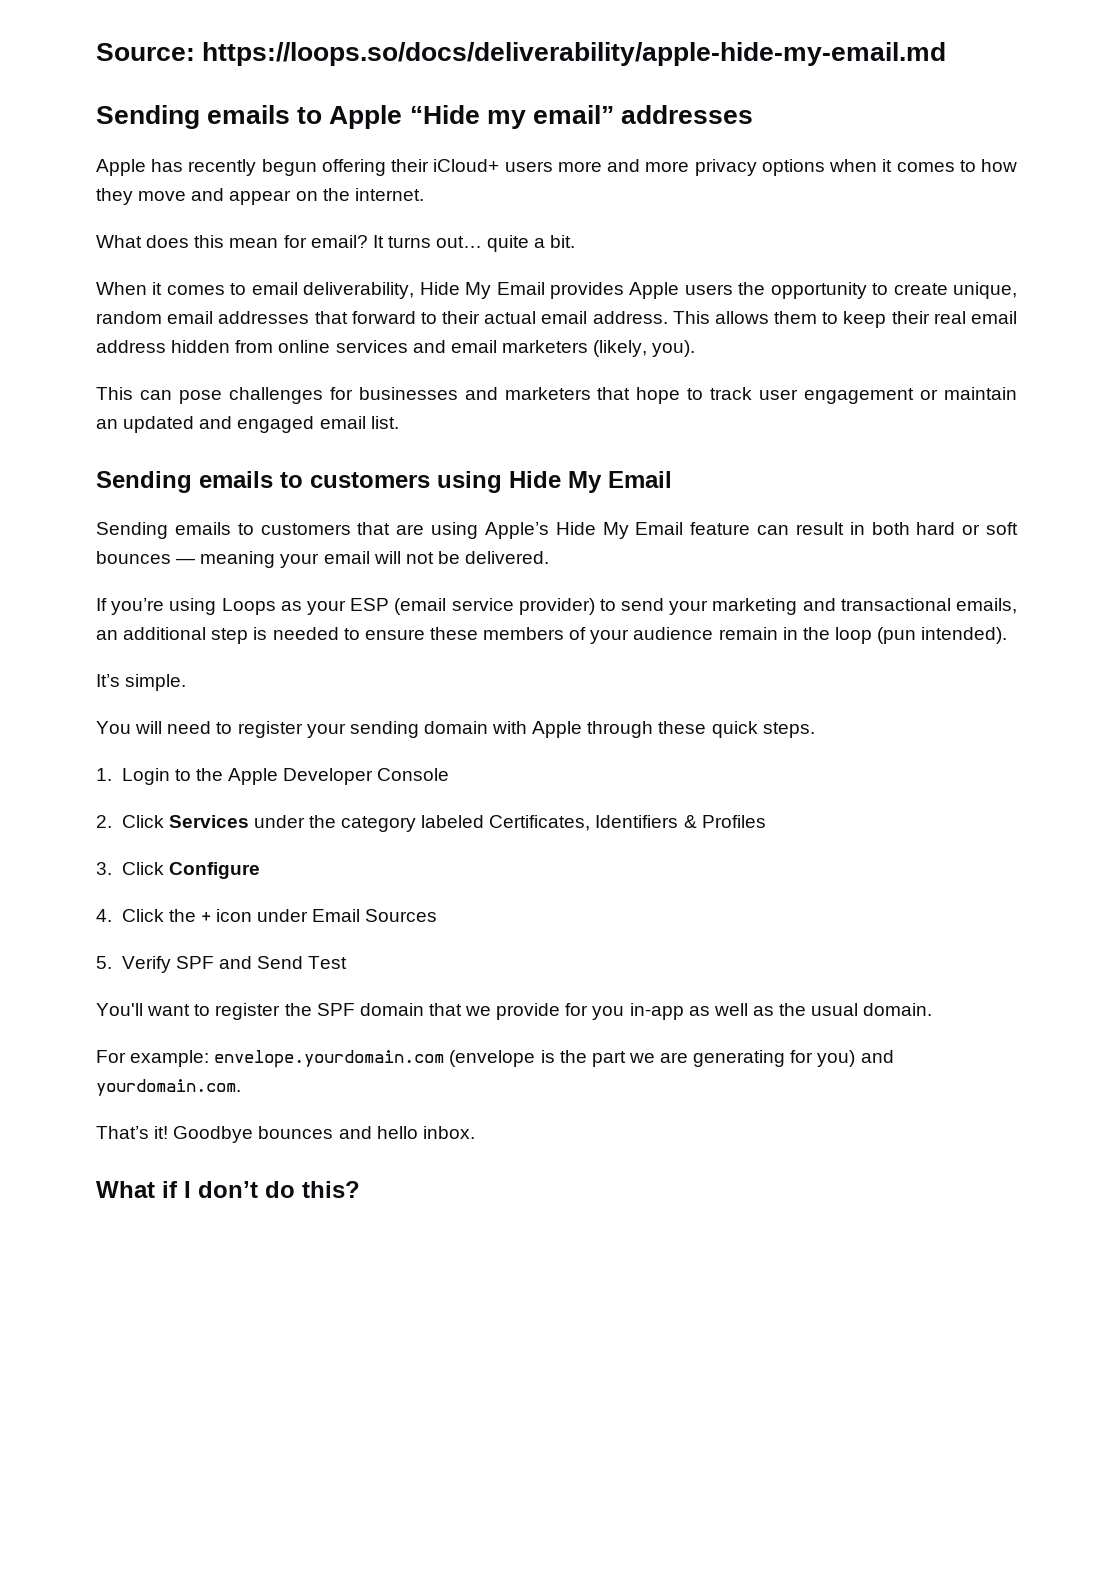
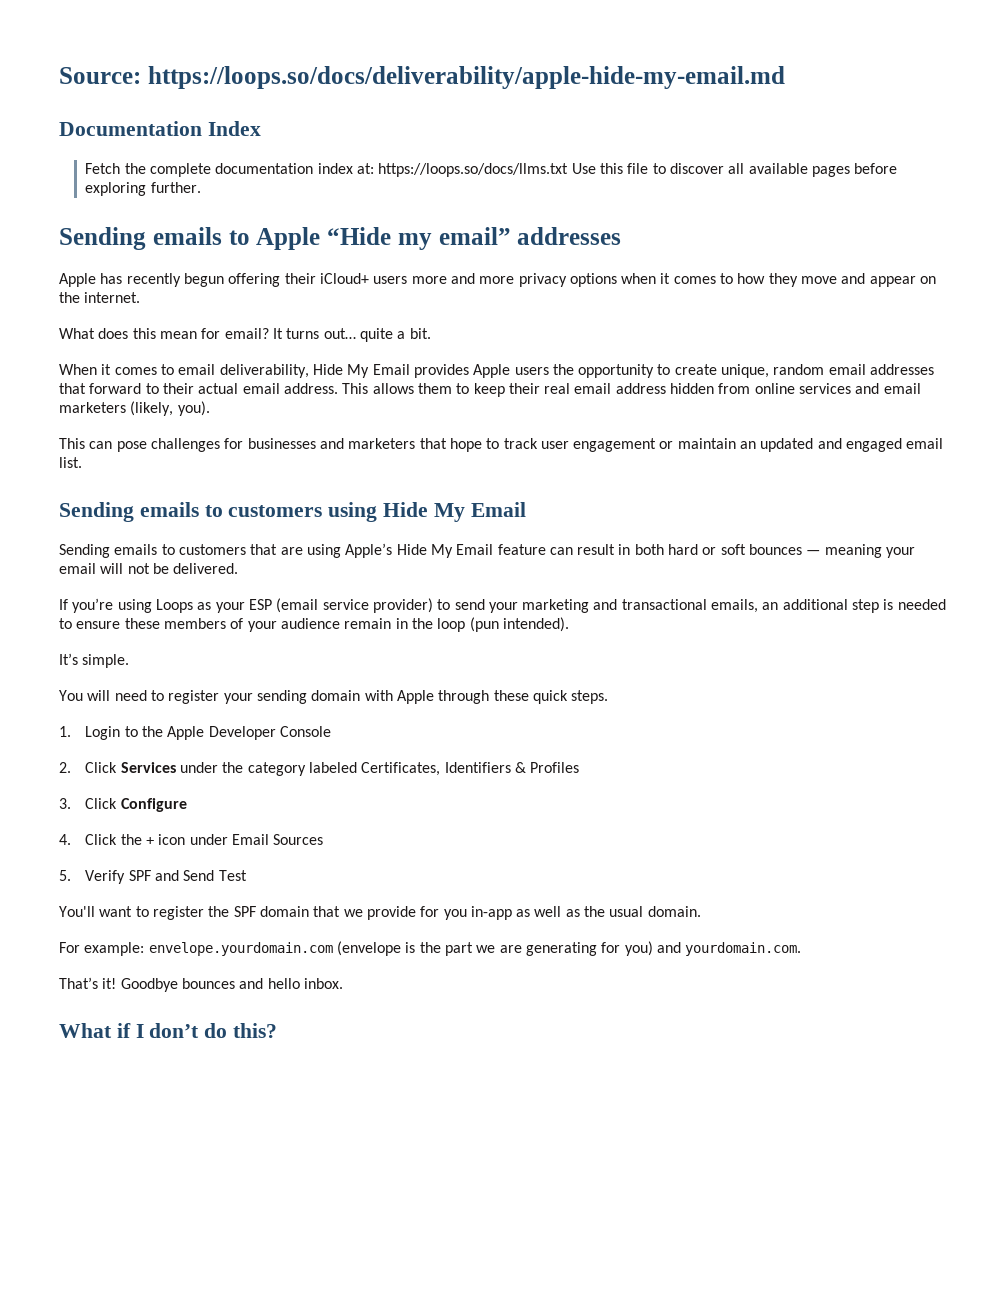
+ Documentation Index
+ Fetch the complete documentation index at: https://loops.so/docs/llms.txt Use this file to discover all available pages before exploring further.

